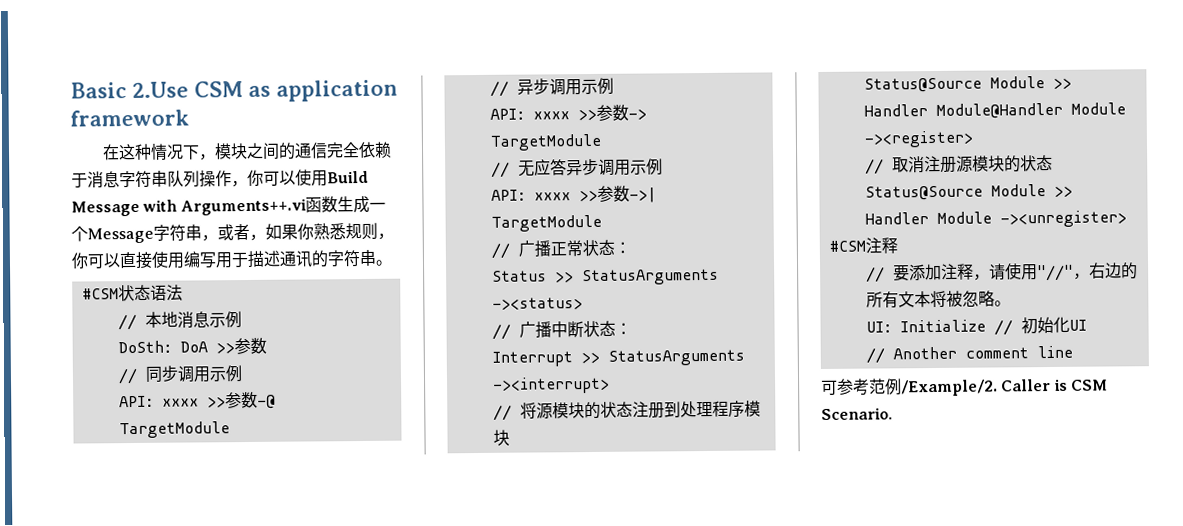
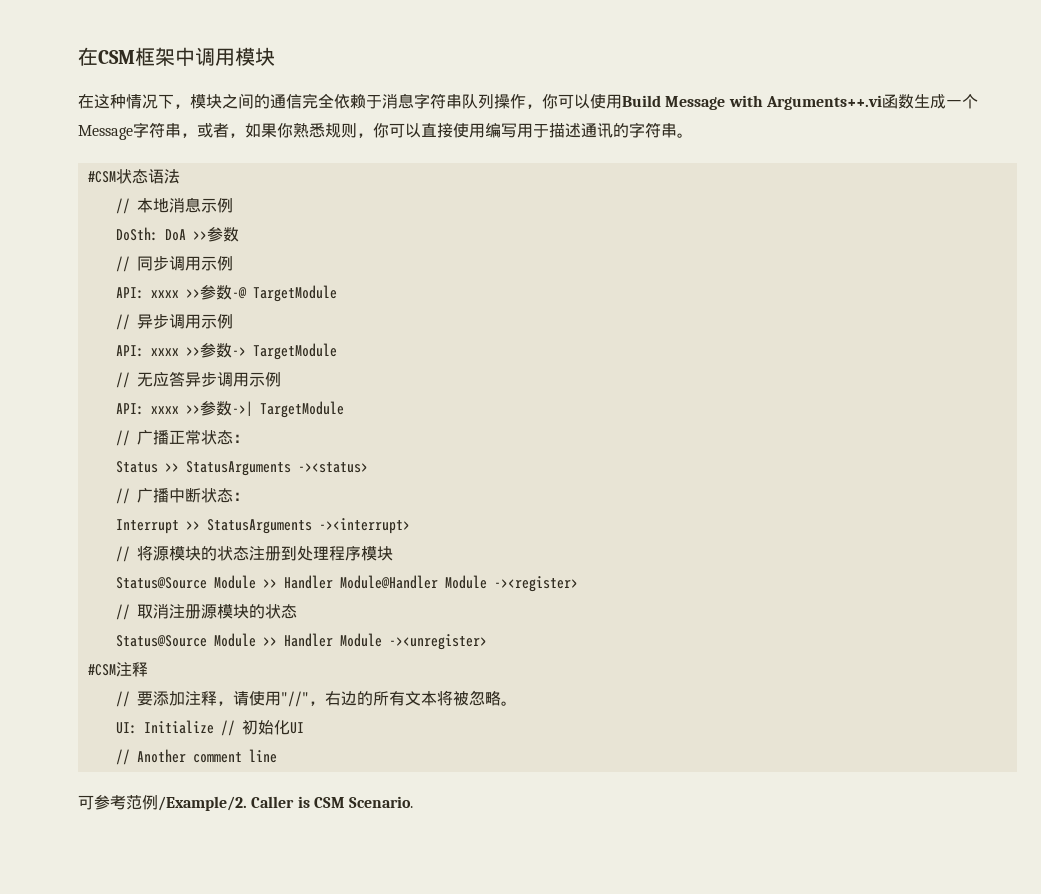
- Basic 2.Use CSM as application framework
+ 在CSM框架中调用模块

